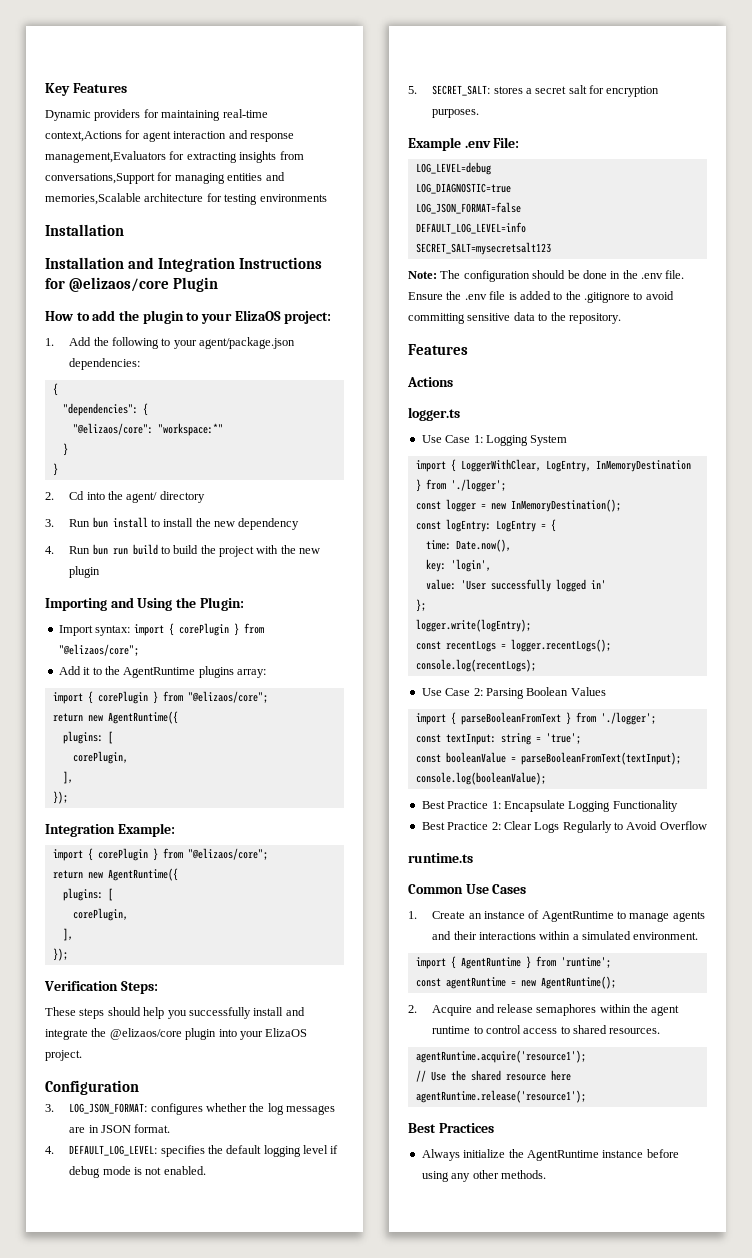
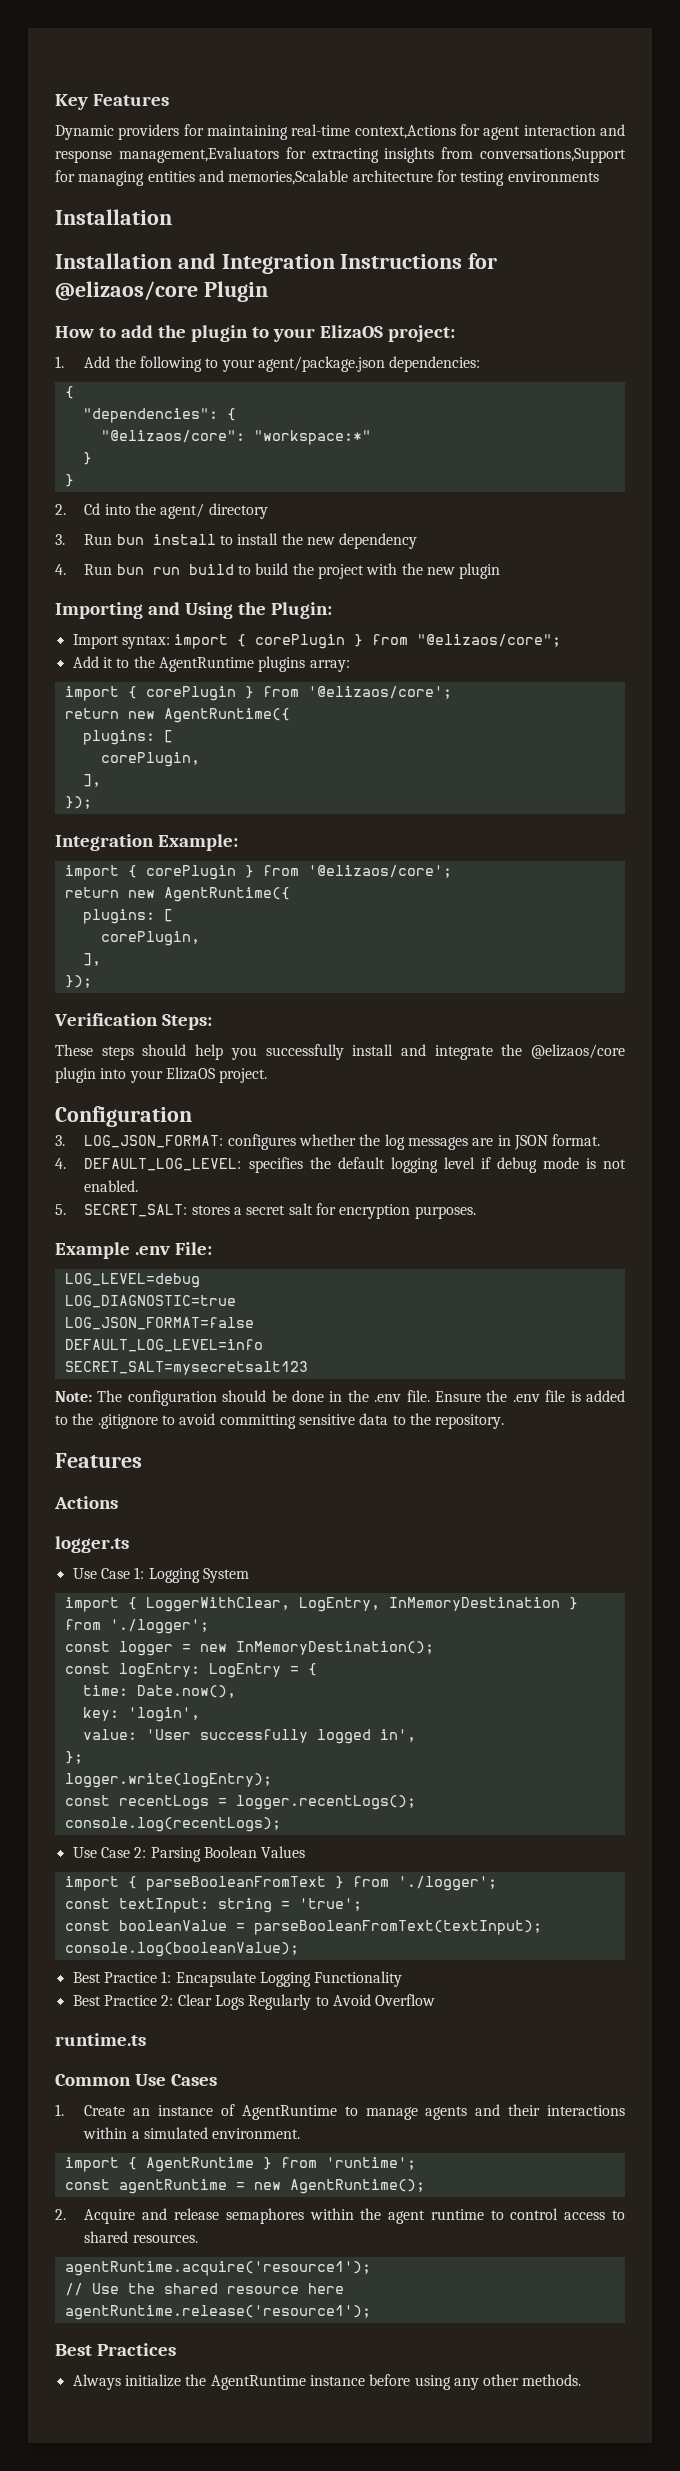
  Add it to the AgentRuntime plugins array:
- import { corePlugin } from "@elizaos/core";
+ import { corePlugin } from '@elizaos/core';
  Integration Example:
- import { corePlugin } from "@elizaos/core";
+ import { corePlugin } from '@elizaos/core';
- value: 'User successfully logged in'
+ value: 'User successfully logged in',

